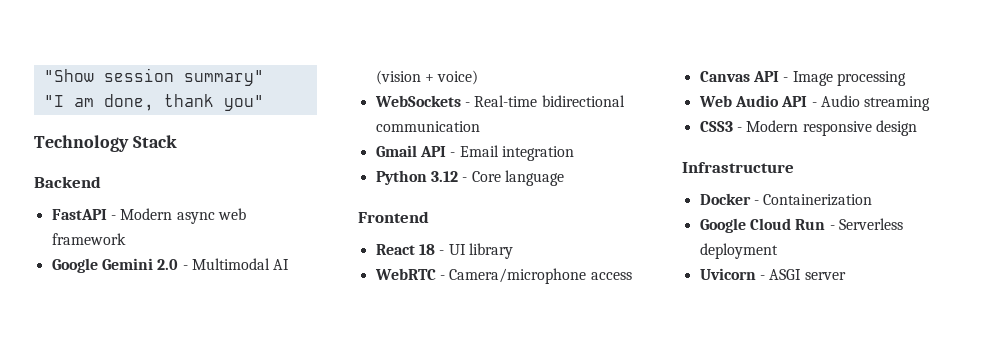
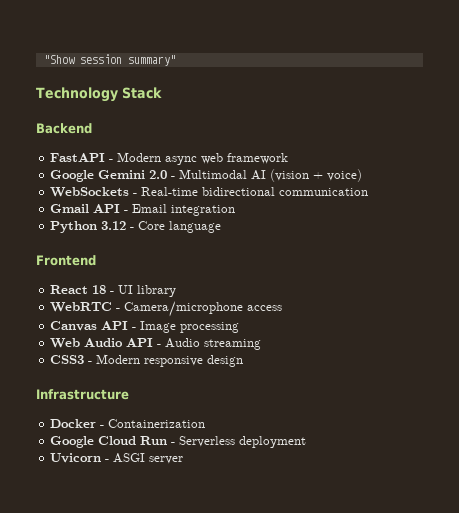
- "I am done, thank you"

